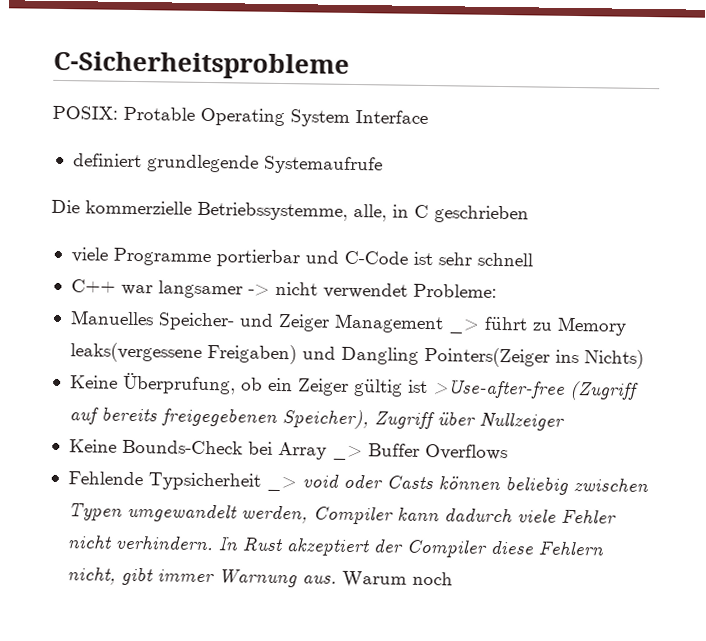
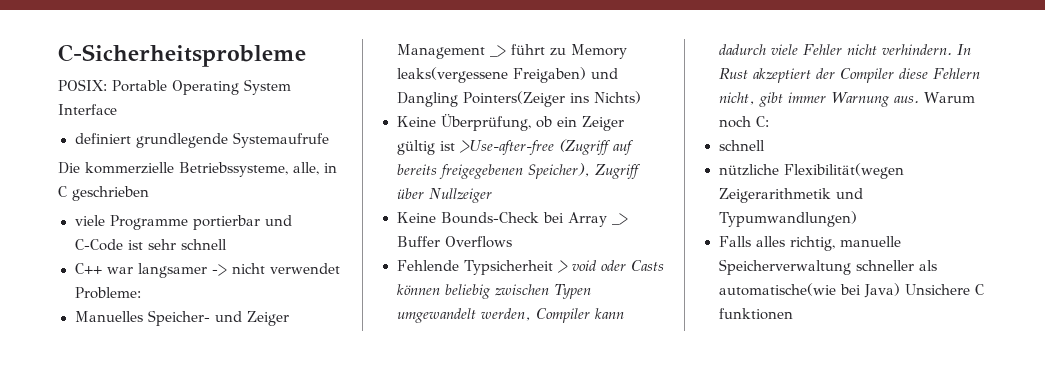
- POSIX: Protable Operating System Interface
+ POSIX: Portable Operating System Interface
- Die kommerzielle Betriebssystemme, alle, in C geschrieben
+ Die kommerzielle Betriebssysteme, alle, in C geschrieben
- Keine Überprufung, ob ein Zeiger gültig ist >Use-after-free (Zugriff auf bereits freigegebenen Speicher), Zugriff über Nullzeiger
+ Keine Überprüfung, ob ein Zeiger gültig ist >Use-after-free (Zugriff auf bereits freigegebenen Speicher), Zugriff über Nullzeiger
- Fehlende Typsicherheit _> void oder Casts können beliebig zwischen Typen umgewandelt werden, Compiler kann dadurch viele Fehler nicht verhindern.
+ Fehlende Typsicherheit > void oder Casts können beliebig zwischen Typen umgewandelt werden, Compiler kann dadurch viele Fehler nicht verhindern.
- Warum noch
+ Warum noch C:
+ schnell
+ nützliche Flexibilität(wegen Zeigerarithmetik und Typumwandlungen)
+ Falls alles richtig, manuelle Speicherverwaltung schneller als automatische(wie bei Java) Unsichere C funktionen

